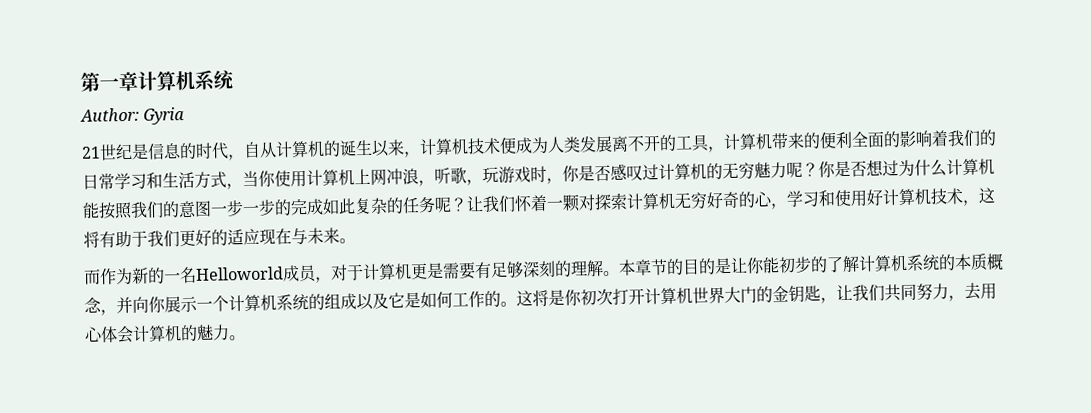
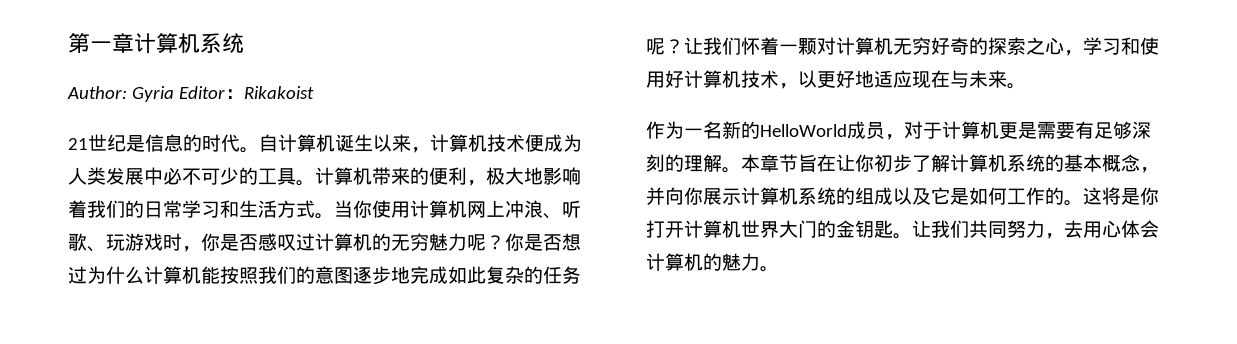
- Author: Gyria
+ Author: Gyria Editor：Rikakoist
- 21世纪是信息的时代，自从计算机的诞生以来，计算机技术便成为人类发展离不开的工具，计算机带来的便利全面的影响着我们的日常学习和生活方式，当你使用计算机上网冲浪，听歌，玩游戏时，你是否感叹过计算机的无穷魅力呢？
+ 21世纪是信息的时代。自计算机诞生以来，计算机技术便成为人类发展中必不可少的工具。计算机带来的便利，极大地影响着我们的日常学习和生活方式。当你使用计算机网上冲浪、听歌、玩游戏时，你是否感叹过计算机的无穷魅力呢？
- 你是否想过为什么计算机能按照我们的意图一步一步的完成如此复杂的任务呢？
+ 你是否想过为什么计算机能按照我们的意图逐步地完成如此复杂的任务呢？
- 让我们怀着一颗对探索计算机无穷好奇的心，学习和使用好计算机技术，这将有助于我们更好的适应现在与未来。
+ 让我们怀着一颗对计算机无穷好奇的探索之心，学习和使用好计算机技术，以更好地适应现在与未来。
- 而作为新的一名Helloworld成员，对于计算机更是需要有足够深刻的理解。
+ 作为一名新的HelloWorld成员，对于计算机更是需要有足够深刻的理解。
- 本章节的目的是让你能初步的了解计算机系统的本质概念，并向你展示一个计算机系统的组成以及它是如何工作的。
+ 本章节旨在让你初步了解计算机系统的基本概念，并向你展示计算机系统的组成以及它是如何工作的。
- 这将是你初次打开计算机世界大门的金钥匙，让我们共同努力，去用心体会计算机的魅力。
+ 这将是你打开计算机世界大门的金钥匙。让我们共同努力，去用心体会计算机的魅力。

